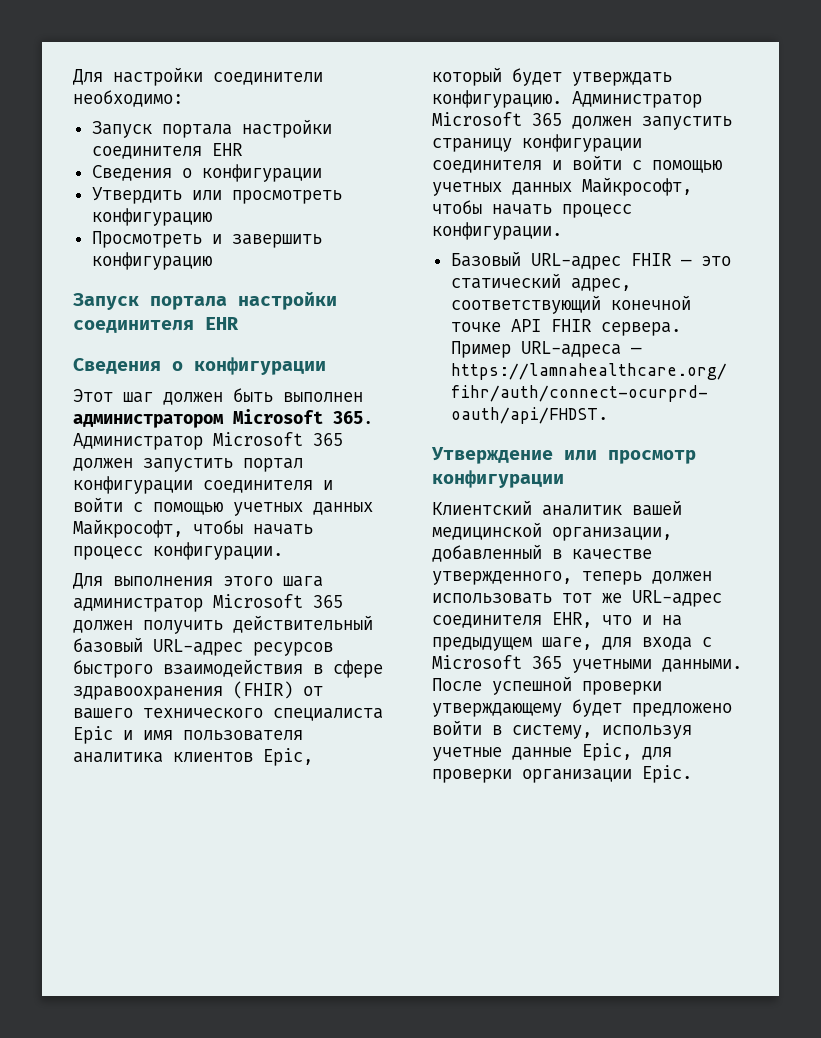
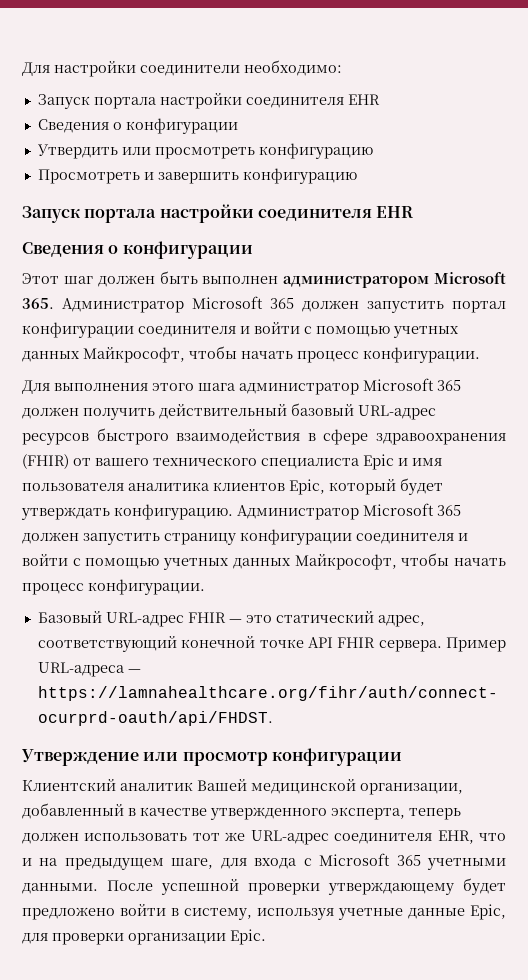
- Клиентский аналитик вашей медицинской организации, добавленный в качестве утвержденного, теперь должен использовать тот же URL-адрес соединителя EHR, что и на предыдущем шаге, для входа с Microsoft 365 учетными данными.
+ Клиентский аналитик Вашей медицинской организации, добавленный в качестве утвержденного эксперта, теперь должен использовать тот же URL-адрес соединителя EHR, что и на предыдущем шаге, для входа с Microsoft 365 учетными данными.

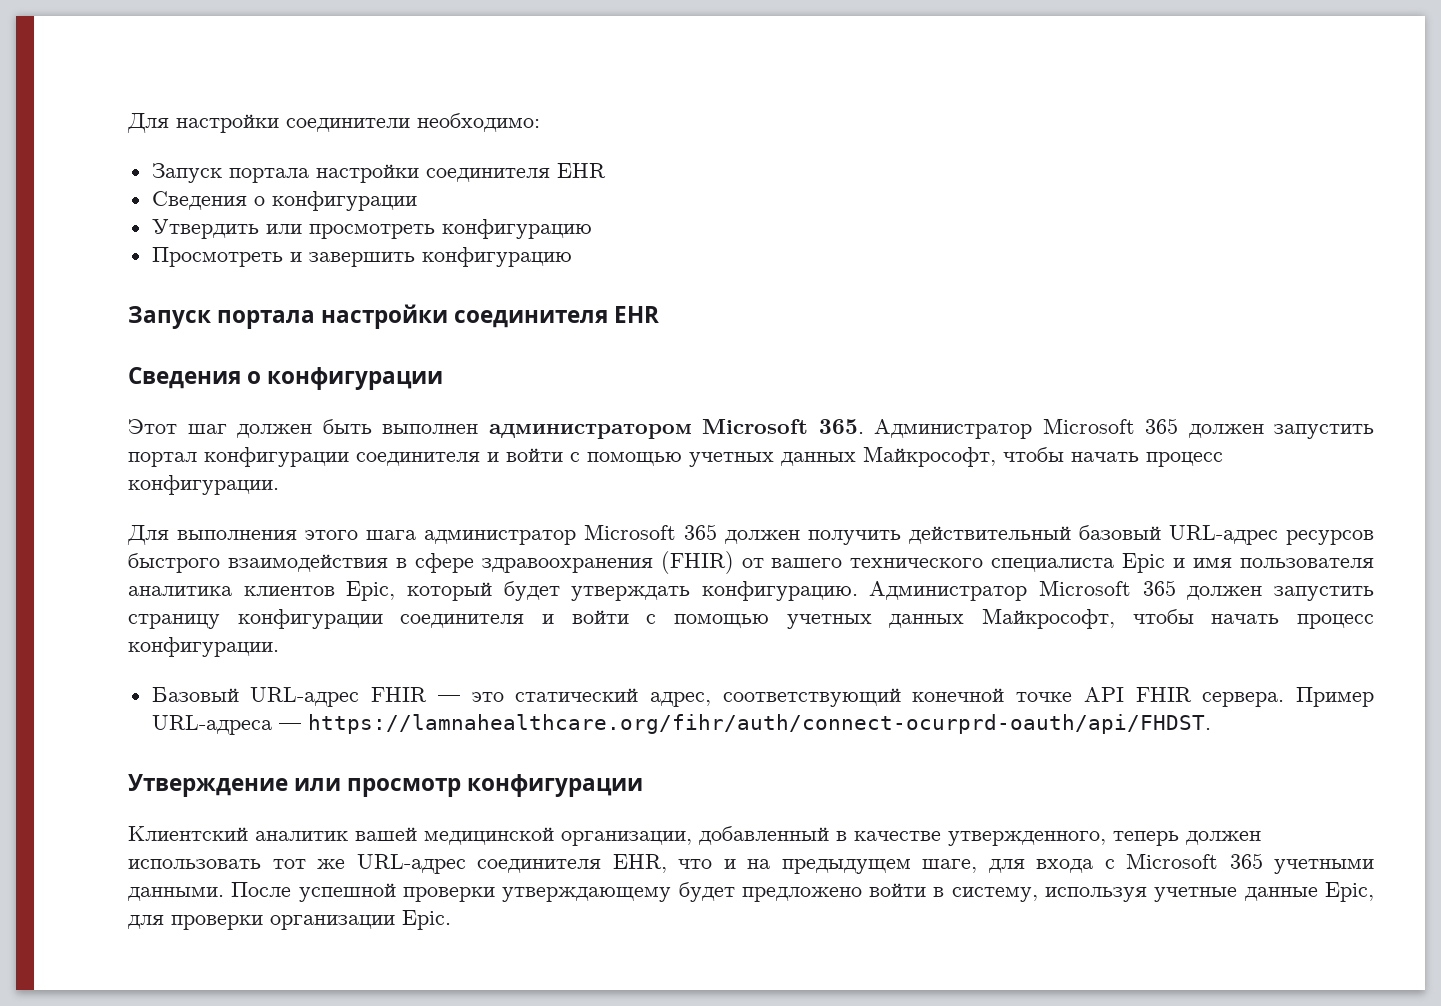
- Клиентский аналитик Вашей медицинской организации, добавленный в качестве утвержденного эксперта, теперь должен использовать тот же URL-адрес соединителя EHR, что и на предыдущем шаге, для входа с Microsoft 365 учетными данными.
+ Клиентский аналитик вашей медицинской организации, добавленный в качестве утвержденного, теперь должен использовать тот же URL-адрес соединителя EHR, что и на предыдущем шаге, для входа с Microsoft 365 учетными данными.

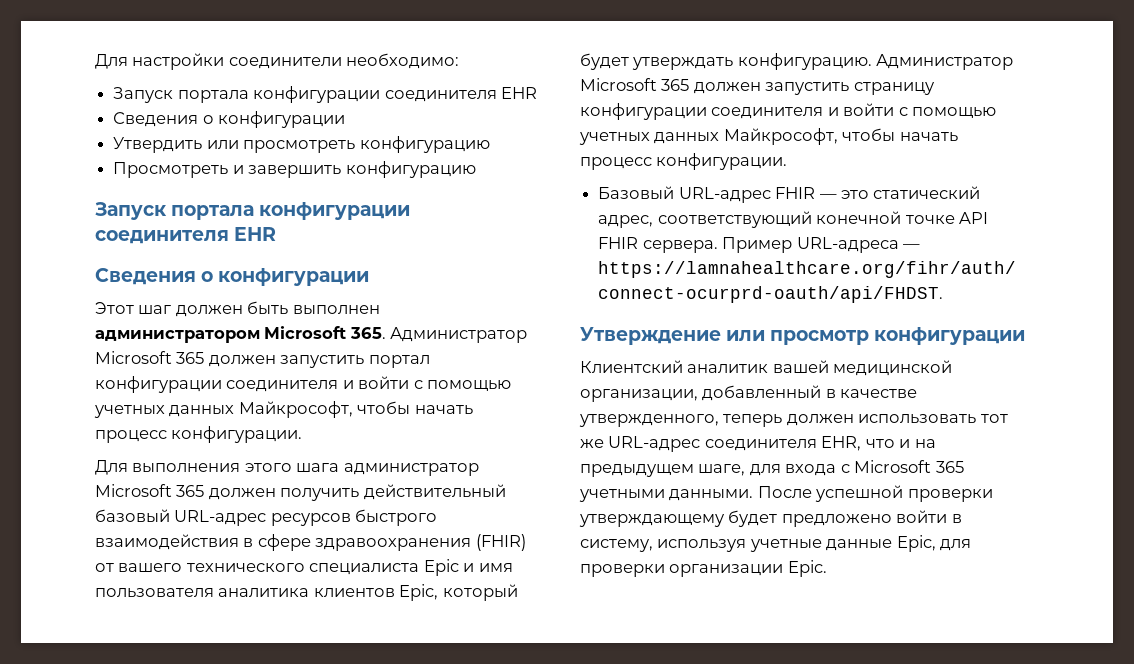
  Для настройки соединители необходимо:
- Запуск портала настройки соединителя EHR
+ Запуск портала конфигурации соединителя EHR
  Просмотреть и завершить конфигурацию
- Запуск портала настройки соединителя EHR
+ Запуск портала конфигурации соединителя EHR

